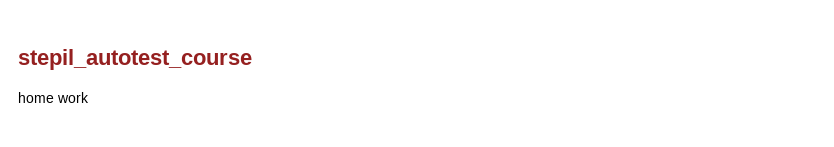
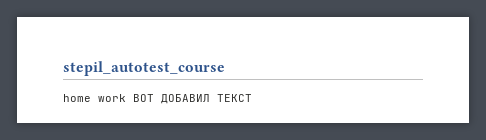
- home work
+ home work ВОТ ДОБАВИЛ ТЕКСТ

